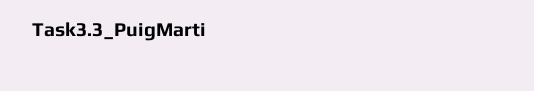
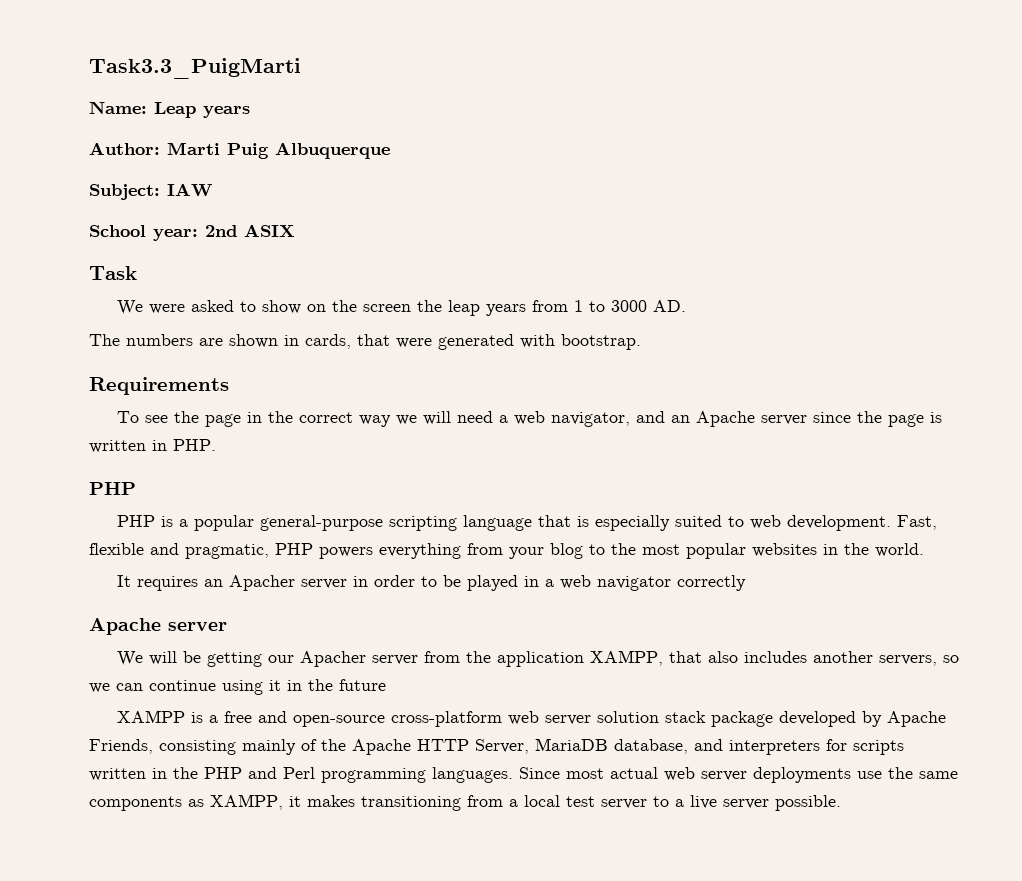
+ Name: Leap years
+ Author: Marti Puig Albuquerque
+ Subject: IAW
+ School year: 2nd ASIX
+ Task
+ We were asked to show on the screen the leap years from 1 to 3000 AD.
+ The numbers are shown in cards, that were generated with bootstrap.
+ Requirements
+ To see the page in the correct way we will need a web navigator, and an Apache server since the page is written in PHP.
+ PHP
+ PHP is a popular general-purpose scripting language that is especially suited to web development. Fast, flexible and pragmatic, PHP powers everything from your blog to the most popular websites in the world.
+ It requires an Apacher server in order to be played in a web navigator correctly
+ Apache server
+ We will be getting our Apacher server from the application XAMPP, that also includes another servers, so we can continue using it in the future
+ XAMPP is a free and open-source cross-platform web server solution stack package developed by Apache Friends, consisting mainly of the Apache HTTP Server, MariaDB database, and interpreters for scripts written in the PHP and Perl programming languages. Since most actual web server deployments use the same components as XAMPP, it makes transitioning from a local test server to a live server possible.

